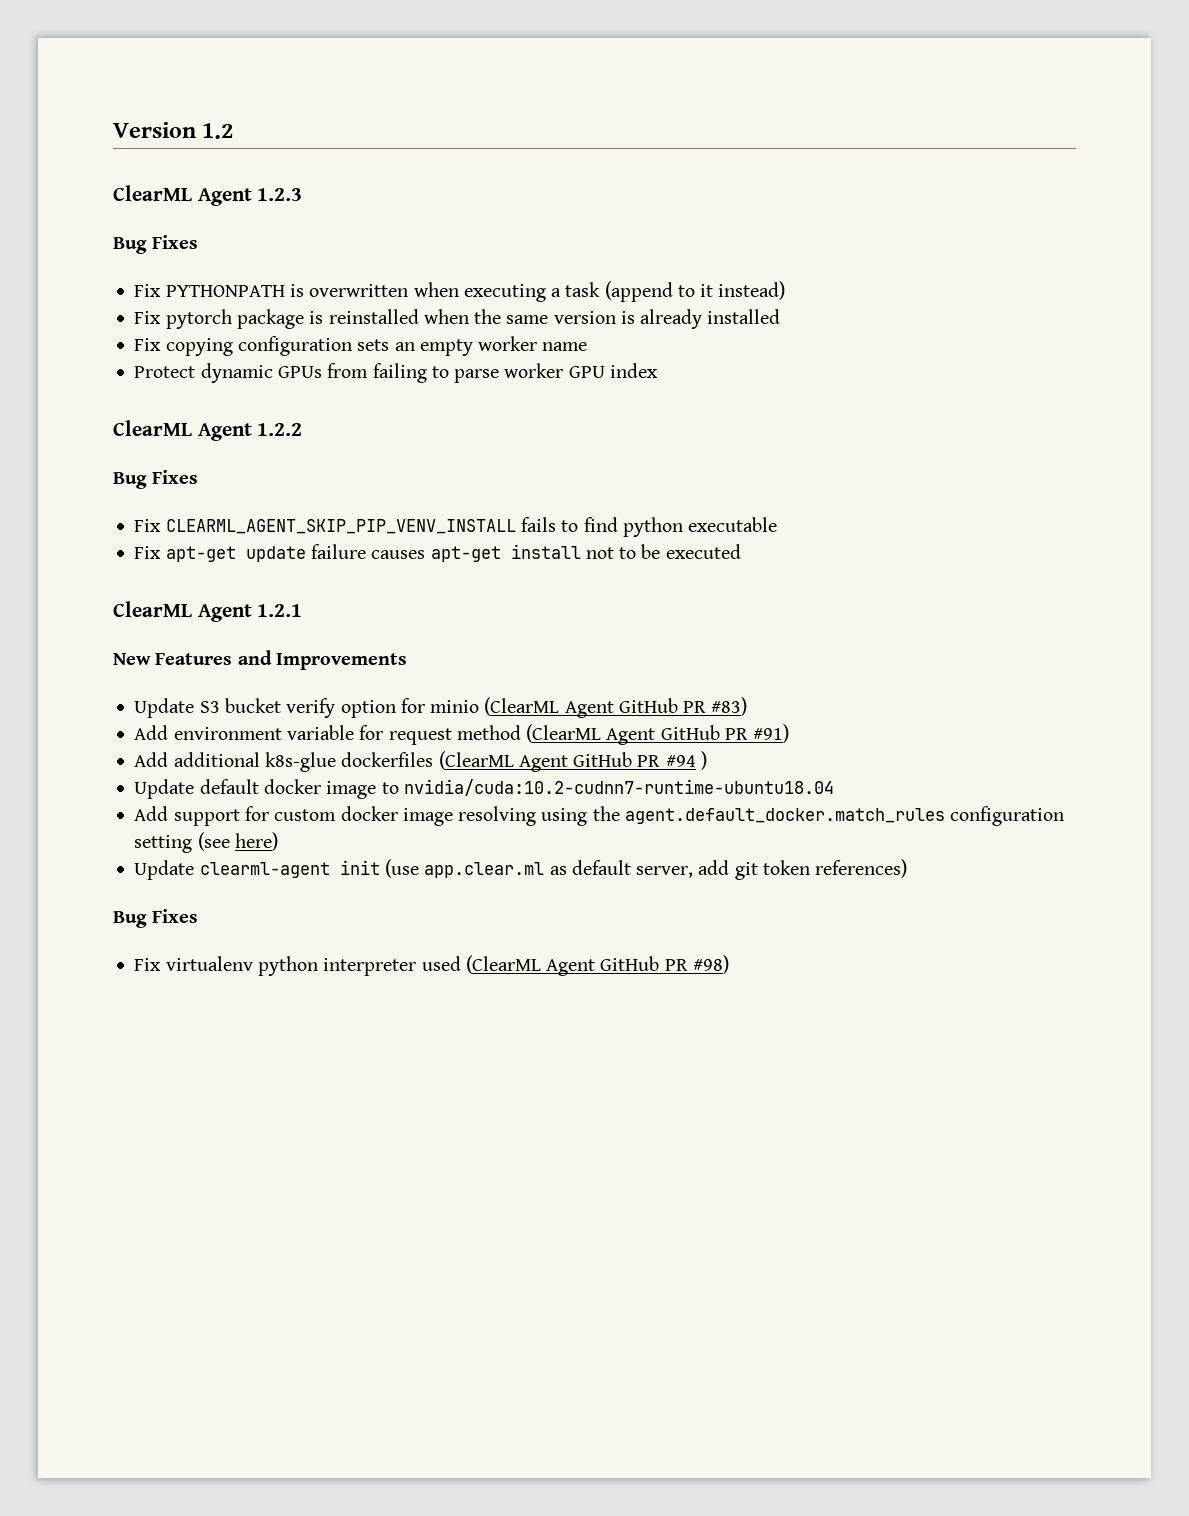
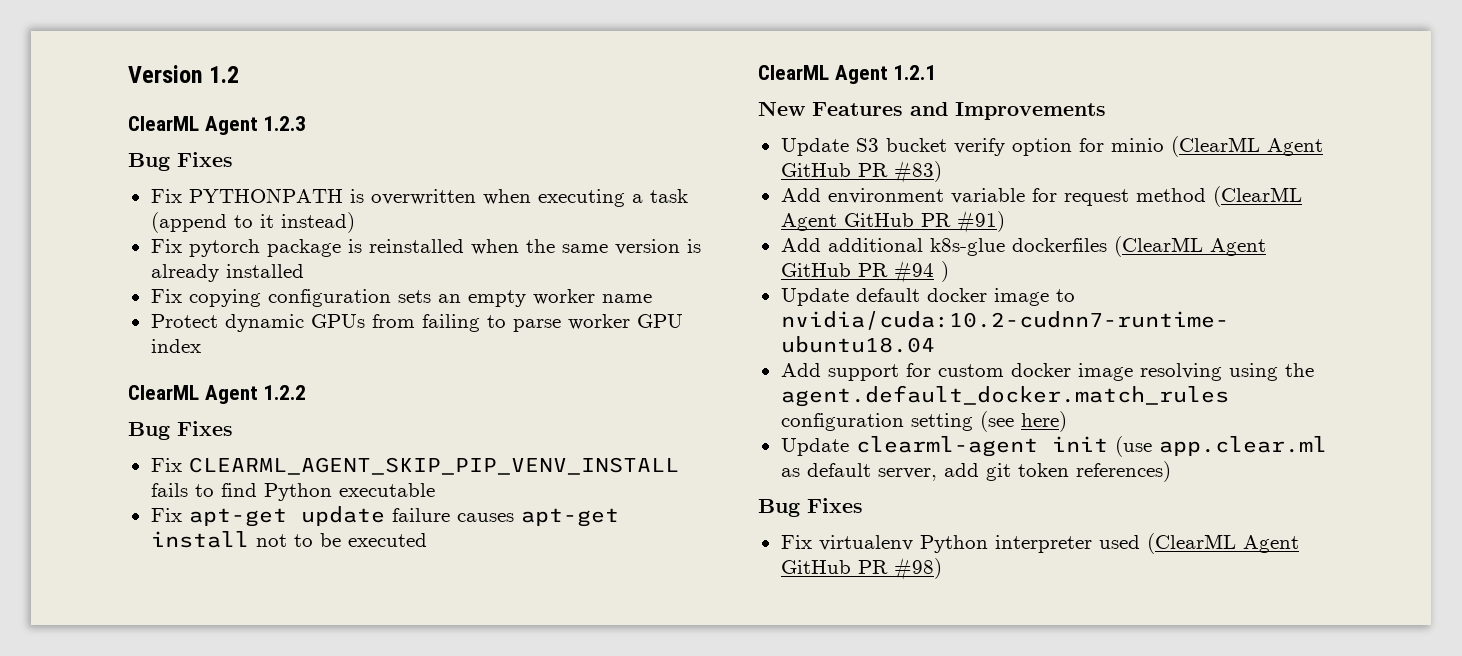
- Fix CLEARML_AGENT_SKIP_PIP_VENV_INSTALL fails to find python executable
+ Fix CLEARML_AGENT_SKIP_PIP_VENV_INSTALL fails to find Python executable
- Fix virtualenv python interpreter used (ClearML Agent GitHub PR #98)
+ Fix virtualenv Python interpreter used (ClearML Agent GitHub PR #98)

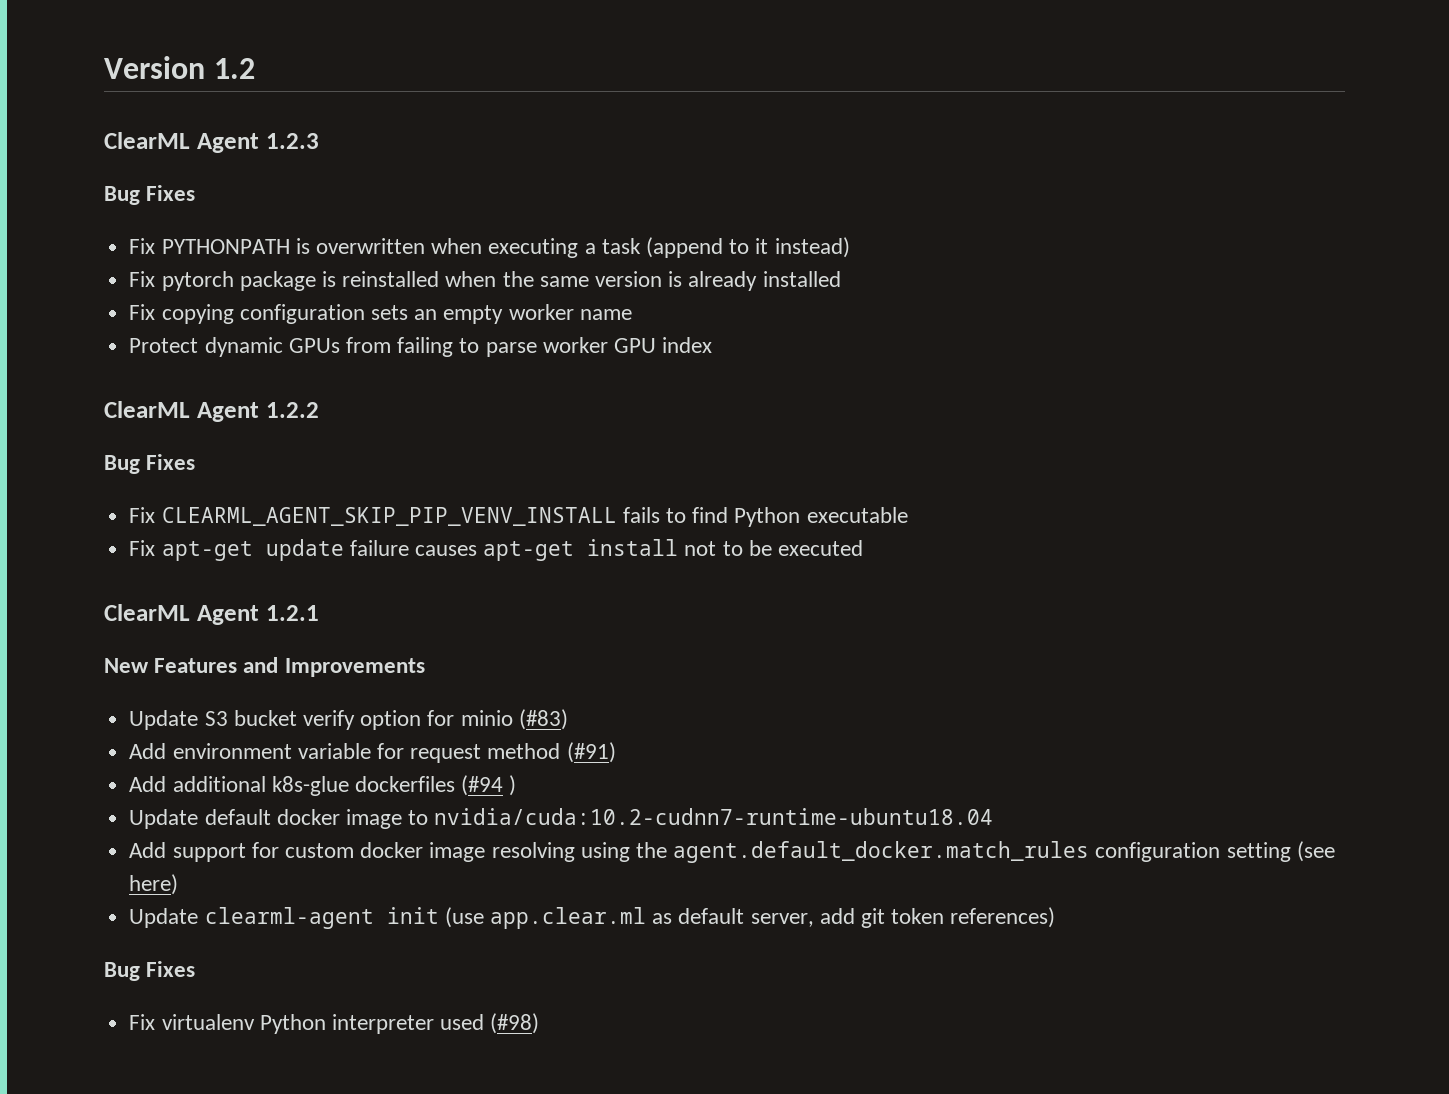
- Update S3 bucket verify option for minio (ClearML Agent GitHub PR #83)
+ Update S3 bucket verify option for minio (#83)
- Add environment variable for request method (ClearML Agent GitHub PR #91)
+ Add environment variable for request method (#91)
- Add additional k8s-glue dockerfiles (ClearML Agent GitHub PR #94 )
+ Add additional k8s-glue dockerfiles (#94 )
- Fix virtualenv Python interpreter used (ClearML Agent GitHub PR #98)
+ Fix virtualenv Python interpreter used (#98)

